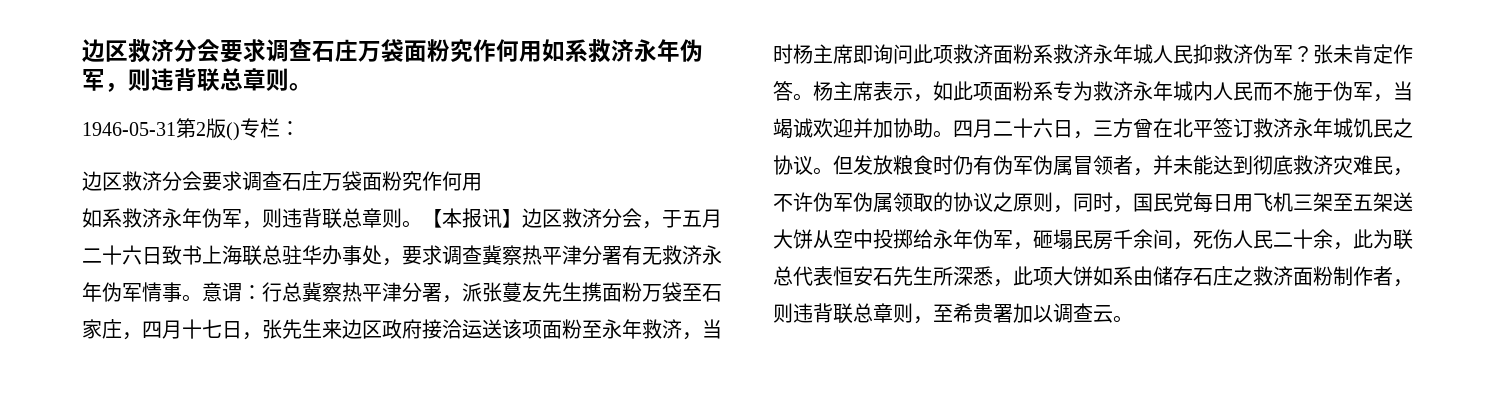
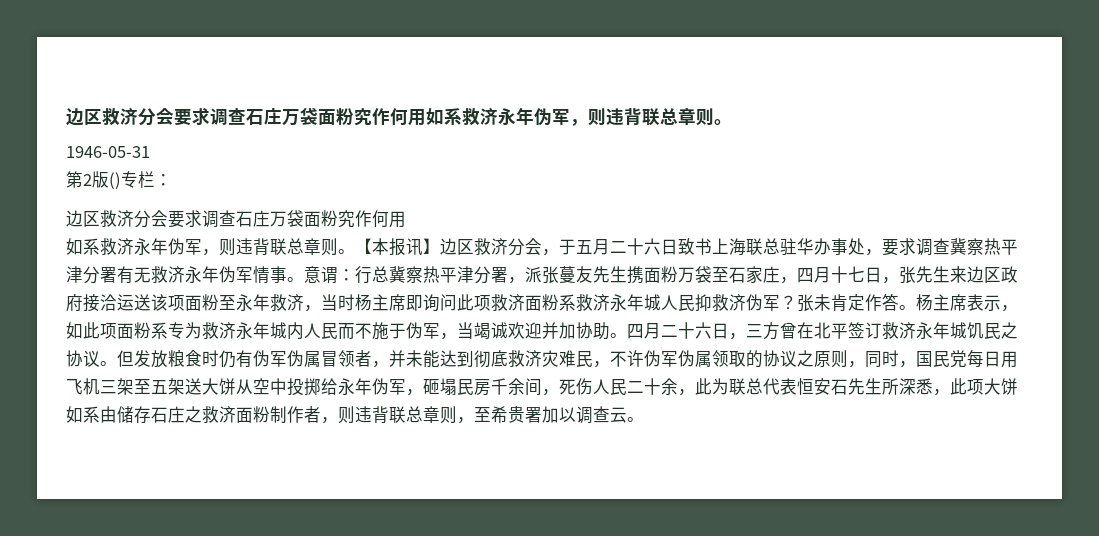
- 1946-05-31第2版()专栏：
+ 1946-05-31
+ 第2版()专栏：

